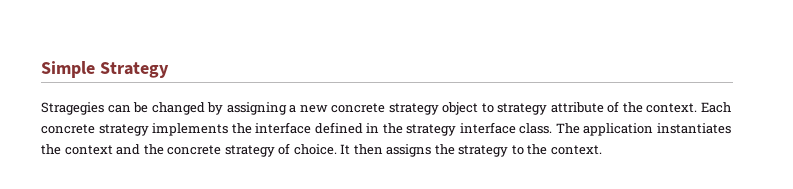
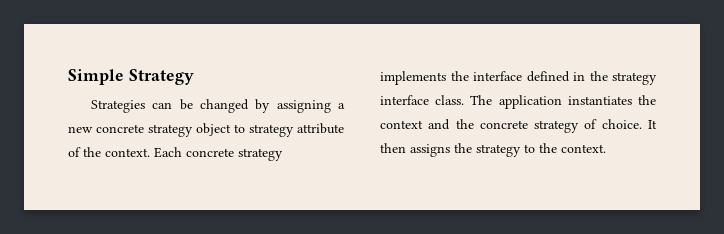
- Stragegies can be changed by assigning a new concrete strategy object to strategy attribute of the context.
+ Strategies can be changed by assigning a new concrete strategy object to strategy attribute of the context.

